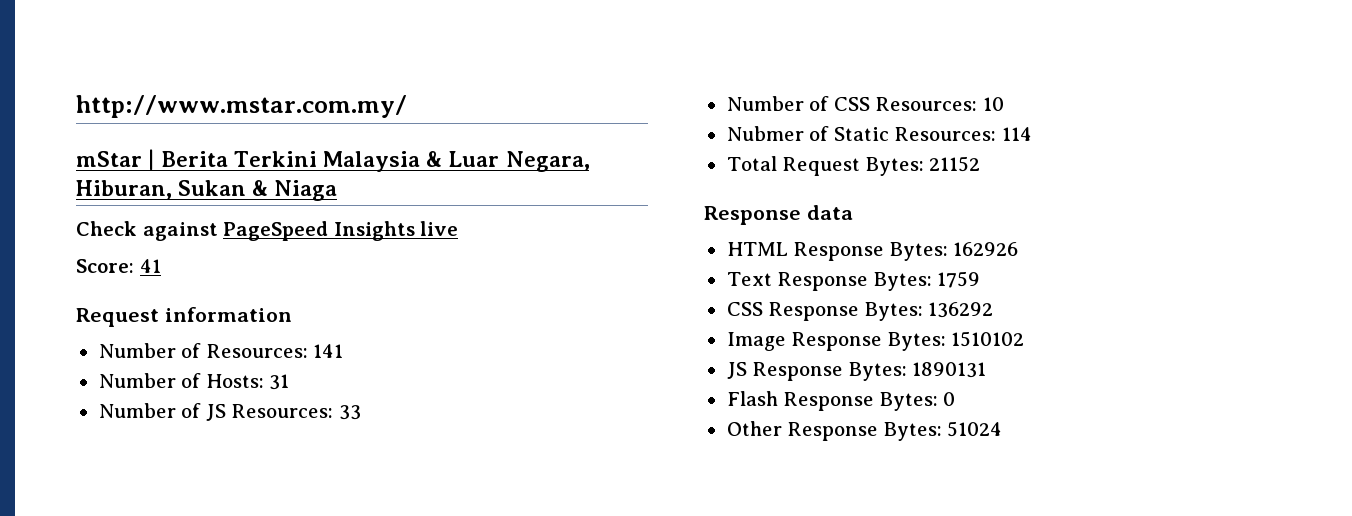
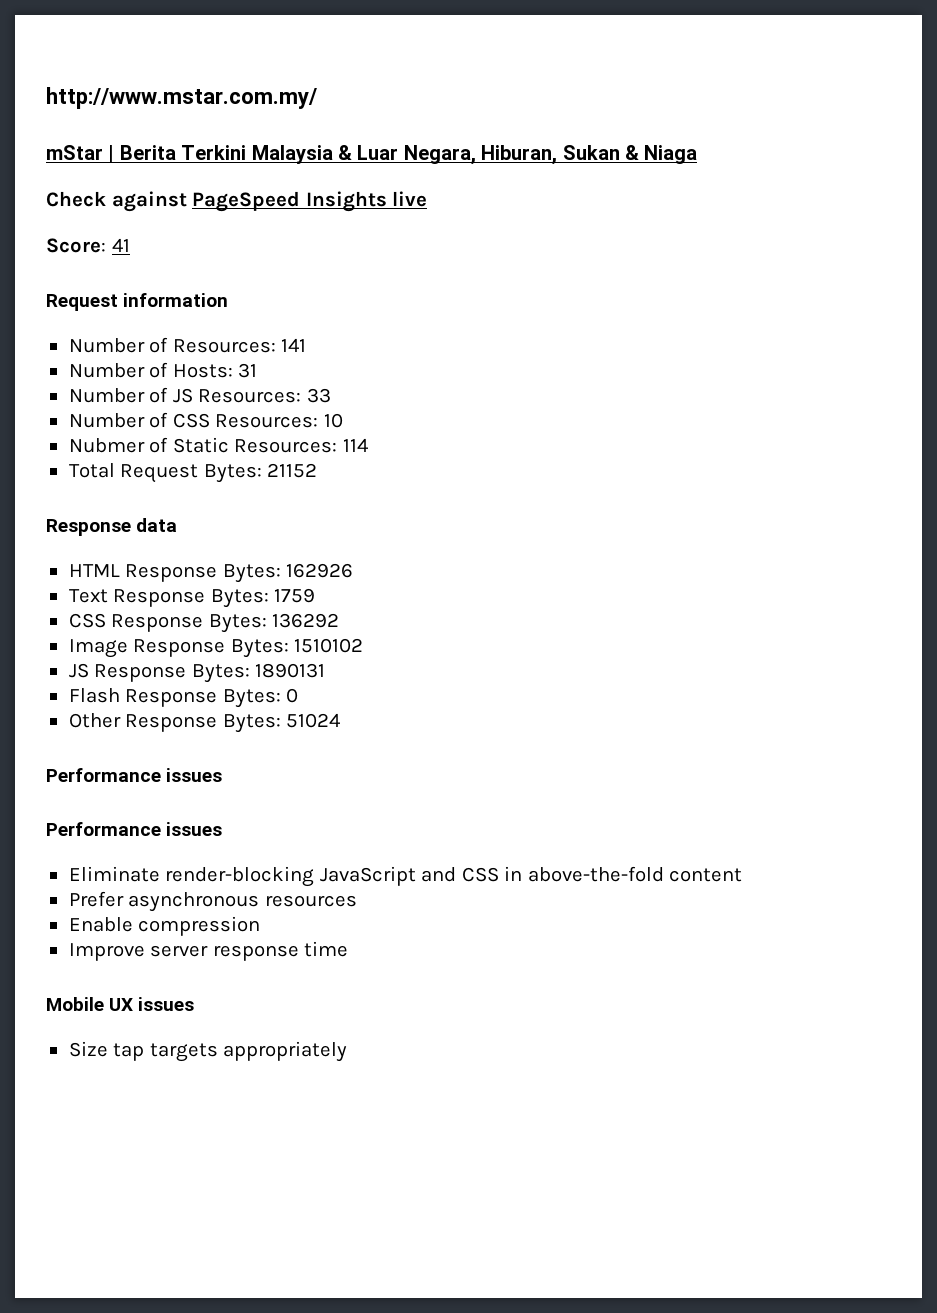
  Other Response Bytes: 51024
+ Performance issues
+ Performance issues
+ Eliminate render-blocking JavaScript and CSS in above-the-fold content
+ Prefer asynchronous resources
+ Enable compression
+ Improve server response time
+ Mobile UX issues
+ Size tap targets appropriately

